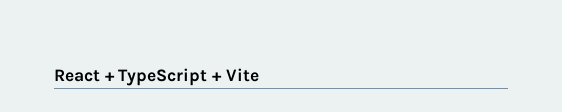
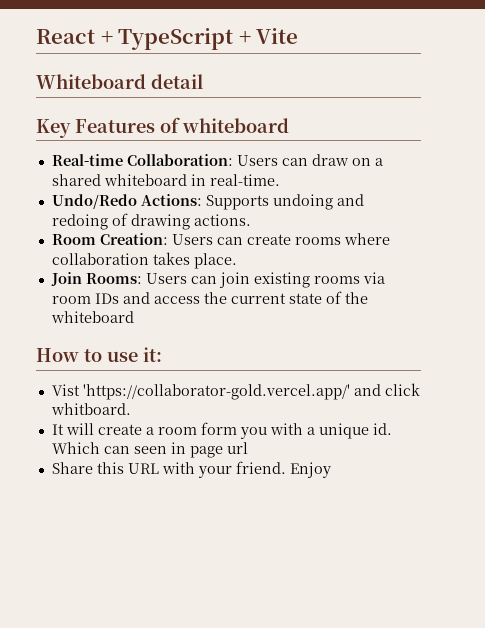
+ Whiteboard detail
+ Key Features of whiteboard
+ Real-time Collaboration: Users can draw on a shared whiteboard in real-time.
+ Undo/Redo Actions: Supports undoing and redoing of drawing actions.
+ Room Creation: Users can create rooms where collaboration takes place.
+ Join Rooms: Users can join existing rooms via room IDs and access the current state of the whiteboard
+ How to use it:
+ Vist 'https://collaborator-gold.vercel.app/' and click whitboard.
+ It will create a room form you with a unique id. Which can seen in page url
+ Share this URL with your friend. Enjoy

